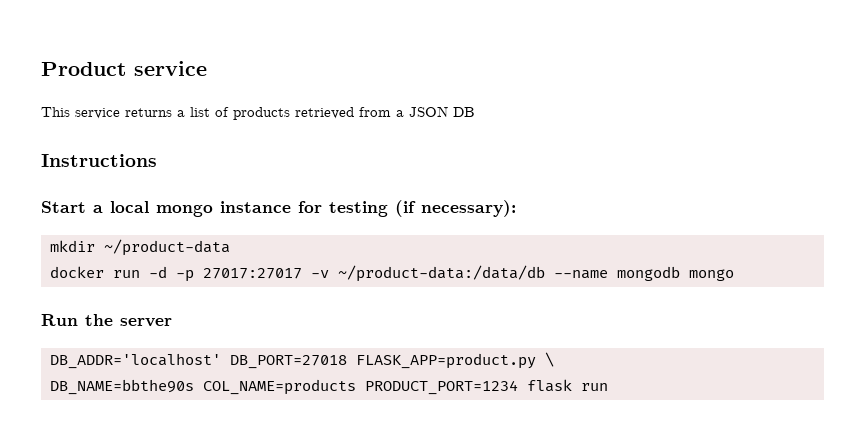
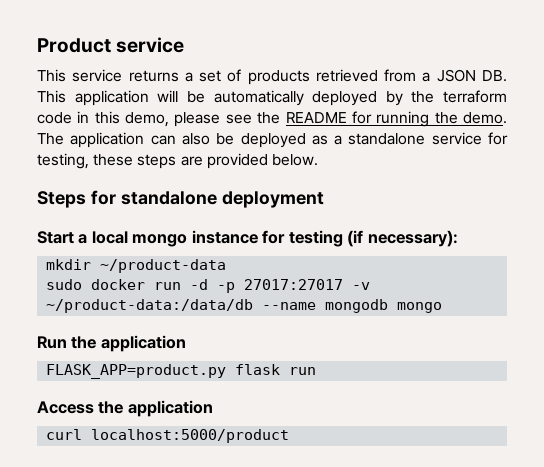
- This service returns a list of products retrieved from a JSON DB
- Instructions
+ This service returns a set of products retrieved from a JSON DB. This application will be automatically deployed by the terraform code in this demo, please see the README for running the demo. The application can also be deployed as a standalone service for testing, these steps are provided below.
+ Steps for standalone deployment
- docker run -d -p 27017:27017 -v ~/product-data:/data/db --name mongodb mongo
+ sudo docker run -d -p 27017:27017 -v ~/product-data:/data/db --name mongodb mongo
- Run the server
- DB_ADDR='localhost' DB_PORT=27018 FLASK_APP=product.py \
- DB_NAME=bbthe90s COL_NAME=products PRODUCT_PORT=1234 flask run
+ Run the application
+ FLASK_APP=product.py flask run
+ Access the application
+ curl localhost:5000/product

